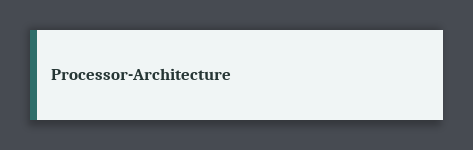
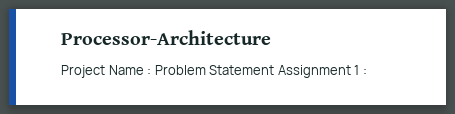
+ Project Name : Problem Statement Assignment 1 :

